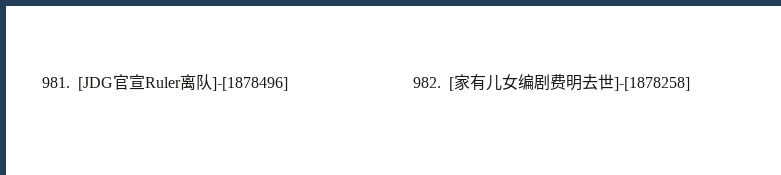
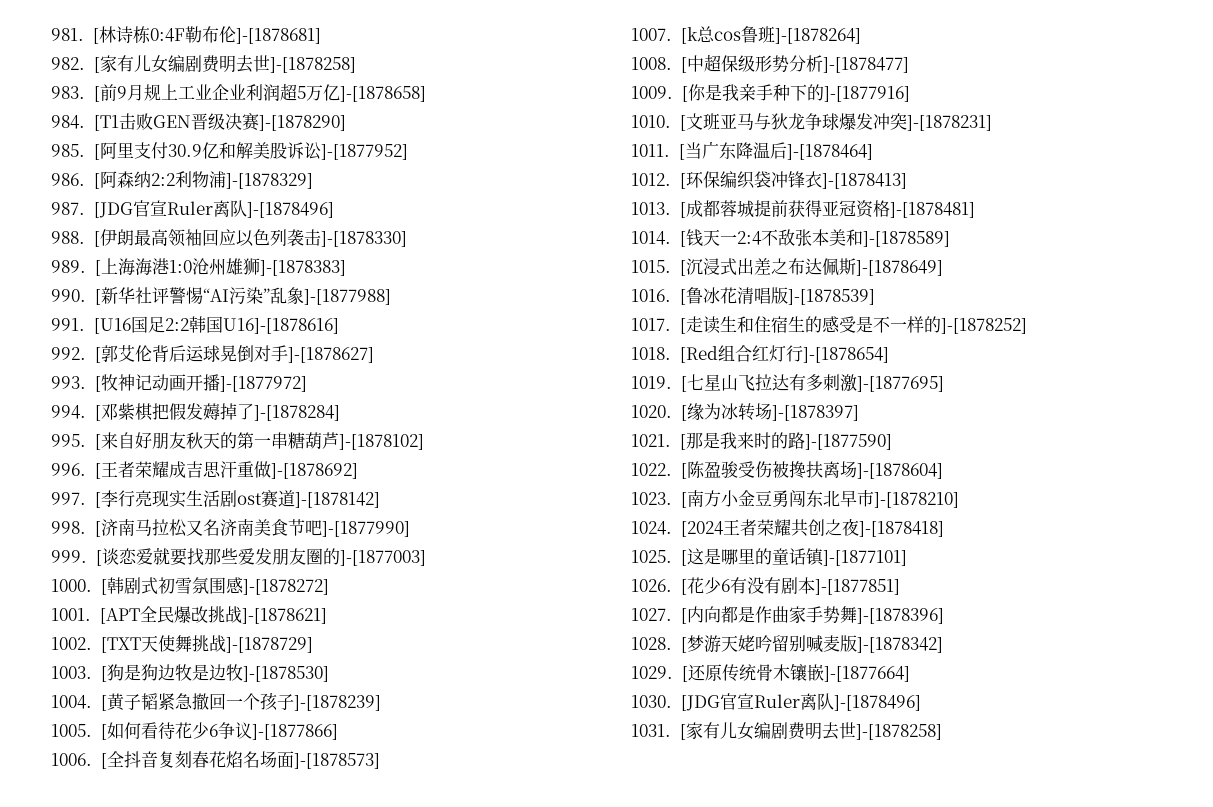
- 981. [JDG官宣Ruler离队]-[1878496]
+ 981. [林诗栋0:4F勒布伦]-[1878681]
  982. [家有儿女编剧费明去世]-[1878258]
+ 983. [前9月规上工业企业利润超5万亿]-[1878658]
+ 984. [T1击败GEN晋级决赛]-[1878290]
+ 985. [阿里支付30.9亿和解美股诉讼]-[1877952]
+ 986. [阿森纳2:2利物浦]-[1878329]
+ 987. [JDG官宣Ruler离队]-[1878496]
+ 988. [伊朗最高领袖回应以色列袭击]-[1878330]
+ 989. [上海海港1:0沧州雄狮]-[1878383]
+ 990. [新华社评警惕“AI污染”乱象]-[1877988]
+ 991. [U16国足2:2韩国U16]-[1878616]
+ 992. [郭艾伦背后运球晃倒对手]-[1878627]
+ 993. [牧神记动画开播]-[1877972]
+ 994. [邓紫棋把假发薅掉了]-[1878284]
+ 995. [来自好朋友秋天的第一串糖葫芦]-[1878102]
+ 996. [王者荣耀成吉思汗重做]-[1878692]
+ 997. [李行亮现实生活剧ost赛道]-[1878142]
+ 998. [济南马拉松又名济南美食节吧]-[1877990]
+ 999. [谈恋爱就要找那些爱发朋友圈的]-[1877003]
+ 1000. [韩剧式初雪氛围感]-[1878272]
+ 1001. [APT全民爆改挑战]-[1878621]
+ 1002. [TXT天使舞挑战]-[1878729]
+ 1003. [狗是狗边牧是边牧]-[1878530]
+ 1004. [黄子韬紧急撤回一个孩子]-[1878239]
+ 1005. [如何看待花少6争议]-[1877866]
+ 1006. [全抖音复刻春花焰名场面]-[1878573]
+ 1007. [k总cos鲁班]-[1878264]
+ 1008. [中超保级形势分析]-[1878477]
+ 1009. [你是我亲手种下的]-[1877916]
+ 1010. [文班亚马与狄龙争球爆发冲突]-[1878231]
+ 1011. [当广东降温后]-[1878464]
+ 1012. [环保编织袋冲锋衣]-[1878413]
+ 1013. [成都蓉城提前获得亚冠资格]-[1878481]
+ 1014. [钱天一2:4不敌张本美和]-[1878589]
+ 1015. [沉浸式出差之布达佩斯]-[1878649]
+ 1016. [鲁冰花清唱版]-[1878539]
+ 1017. [走读生和住宿生的感受是不一样的]-[1878252]
+ 1018. [Red组合红灯行]-[1878654]
+ 1019. [七星山飞拉达有多刺激]-[1877695]
+ 1020. [缘为冰转场]-[1878397]
+ 1021. [那是我来时的路]-[1877590]
+ 1022. [陈盈骏受伤被搀扶离场]-[1878604]
+ 1023. [南方小金豆勇闯东北早市]-[1878210]
+ 1024. [2024王者荣耀共创之夜]-[1878418]
+ 1025. [这是哪里的童话镇]-[1877101]
+ 1026. [花少6有没有剧本]-[1877851]
+ 1027. [内向都是作曲家手势舞]-[1878396]
+ 1028. [梦游天姥吟留别喊麦版]-[1878342]
+ 1029. [还原传统骨木镶嵌]-[1877664]
+ 1030. [JDG官宣Ruler离队]-[1878496]
+ 1031. [家有儿女编剧费明去世]-[1878258]

